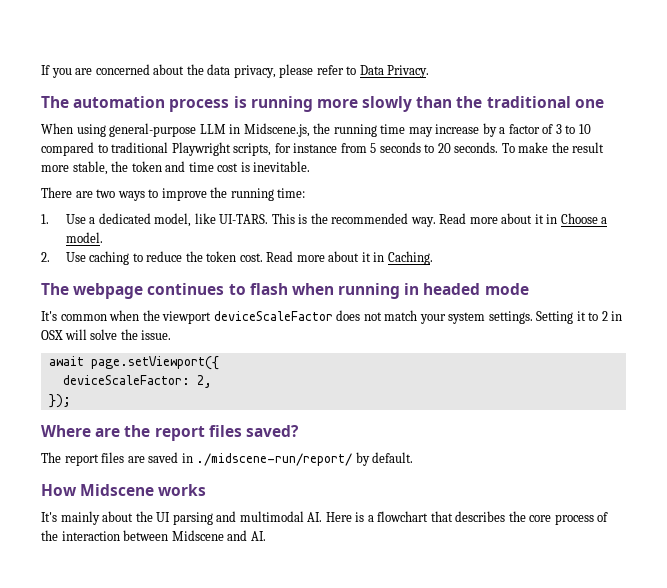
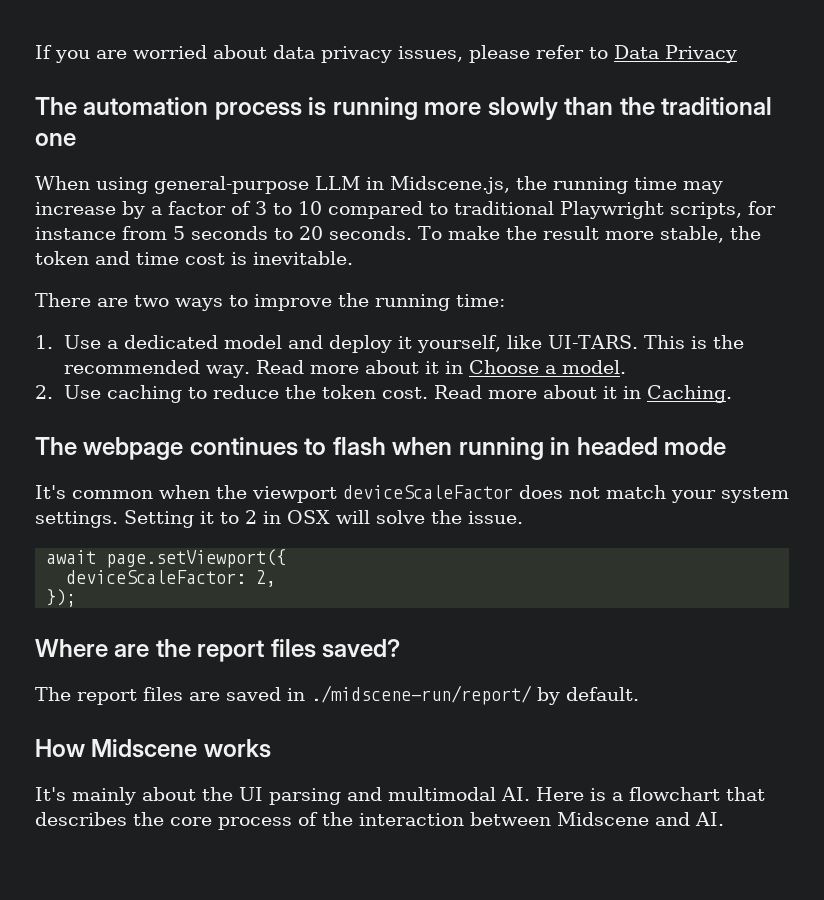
- If you are concerned about the data privacy, please refer to Data Privacy.
+ If you are worried about data privacy issues, please refer to Data Privacy
- 1. Use a dedicated model, like UI-TARS.
+ 1. Use a dedicated model and deploy it yourself, like UI-TARS.

